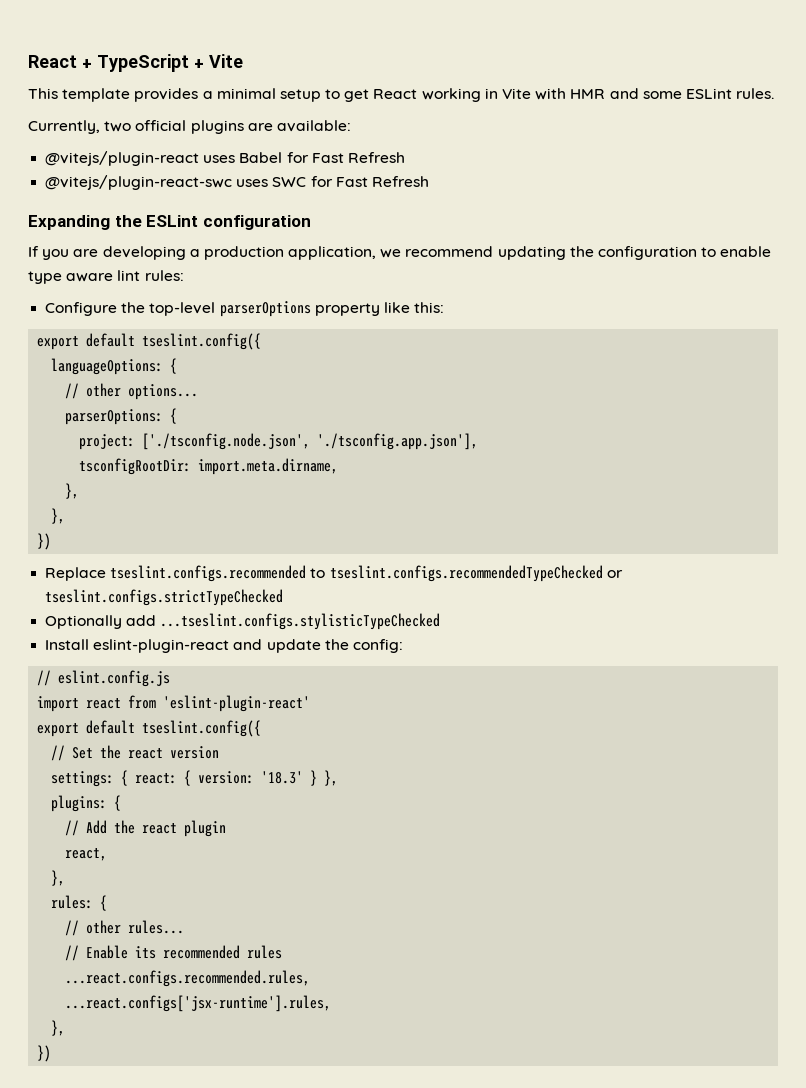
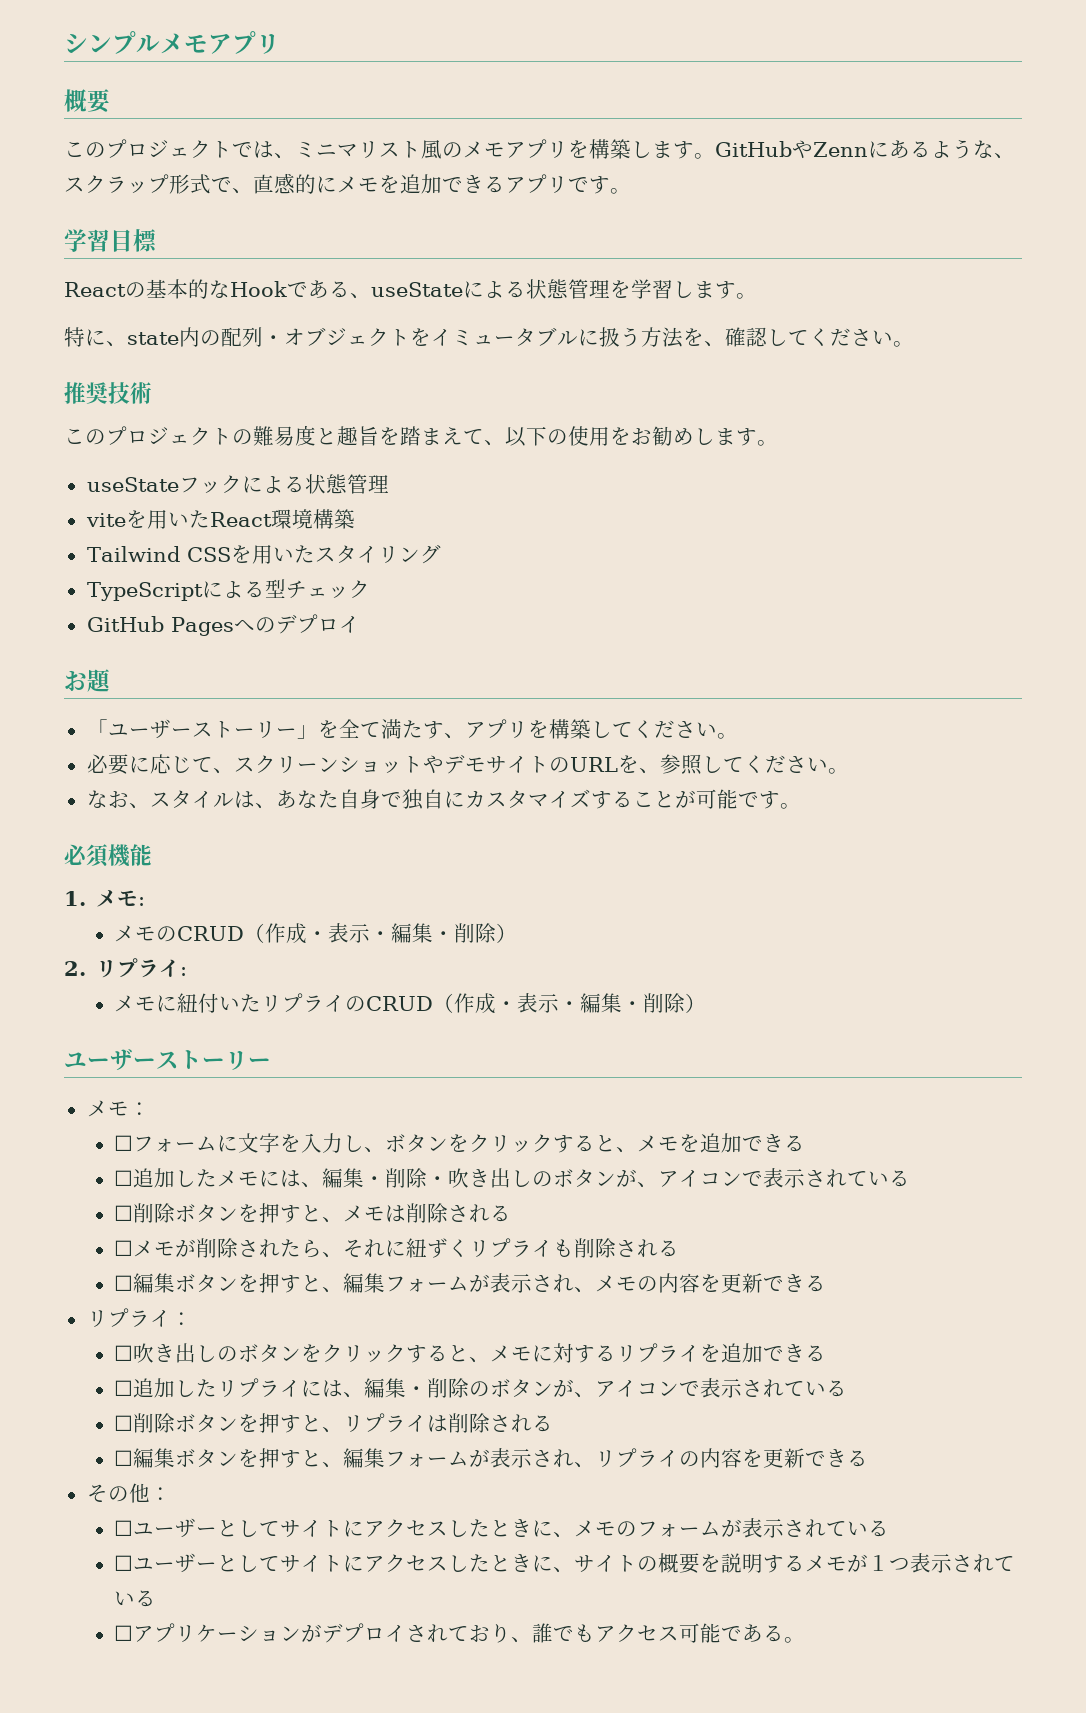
- React + TypeScript + Vite
- This template provides a minimal setup to get React working in Vite with HMR and some ESLint rules.
- Currently, two official plugins are available:
- @vitejs/plugin-react uses Babel for Fast Refresh
- @vitejs/plugin-react-swc uses SWC for Fast Refresh
- Expanding the ESLint configuration
- If you are developing a production application, we recommend updating the configuration to enable type aware lint rules:
- Configure the top-level parserOptions property like this:
- export default tseslint.config({
- languageOptions: {
- // other options...
- parserOptions: {
- project: ['./tsconfig.node.json', './tsconfig.app.json'],
- tsconfigRootDir: import.meta.dirname,
- },
- },
- })
- Replace tseslint.configs.recommended to tseslint.configs.recommendedTypeChecked or tseslint.configs.strictTypeChecked
- Optionally add ...tseslint.configs.stylisticTypeChecked
- Install eslint-plugin-react and update the config:
- // eslint.config.js
- import react from 'eslint-plugin-react'
- export default tseslint.config({
- // Set the react version
- settings: { react: { version: '18.3' } },
- plugins: {
- // Add the react plugin
- react,
- },
- rules: {
- // other rules...
- // Enable its recommended rules
- ...react.configs.recommended.rules,
- ...react.configs['jsx-runtime'].rules,
- },
- })
+ シンプルメモアプリ
+ 概要
+ このプロジェクトでは、ミニマリスト風のメモアプリを構築します。GitHubやZennにあるような、スクラップ形式で、直感的にメモを追加できるアプリです。
+ 学習目標
+ Reactの基本的なHookである、useStateによる状態管理を学習します。
+ 特に、state内の配列・オブジェクトをイミュータブルに扱う方法を、確認してください。
+ 推奨技術
+ このプロジェクトの難易度と趣旨を踏まえて、以下の使用をお勧めします。
+ useStateフックによる状態管理
+ viteを用いたReact環境構築
+ Tailwind CSSを用いたスタイリング
+ TypeScriptによる型チェック
+ GitHub Pagesへのデプロイ
+ お題
+ 「ユーザーストーリー」を全て満たす、アプリを構築してください。
+ 必要に応じて、スクリーンショットやデモサイトのURLを、参照してください。
+ なお、スタイルは、あなた自身で独自にカスタマイズすることが可能です。
+ 必須機能
+ 1.メモ:
+ メモのCRUD（作成・表示・編集・削除）
+ 2.リプライ:
+ メモに紐付いたリプライのCRUD（作成・表示・編集・削除）
+ ユーザーストーリー
+ メモ：
+ ☐フォームに文字を入力し、ボタンをクリックすると、メモを追加できる
+ ☐追加したメモには、編集・削除・吹き出しのボタンが、アイコンで表示されている
+ ☐削除ボタンを押すと、メモは削除される
+ ☐メモが削除されたら、それに紐ずくリプライも削除される
+ ☐編集ボタンを押すと、編集フォームが表示され、メモの内容を更新できる
+ リプライ：
+ ☐吹き出しのボタンをクリックすると、メモに対するリプライを追加できる
+ ☐追加したリプライには、編集・削除のボタンが、アイコンで表示されている
+ ☐削除ボタンを押すと、リプライは削除される
+ ☐編集ボタンを押すと、編集フォームが表示され、リプライの内容を更新できる
+ その他：
+ ☐ユーザーとしてサイトにアクセスしたときに、メモのフォームが表示されている
+ ☐ユーザーとしてサイトにアクセスしたときに、サイトの概要を説明するメモが１つ表示されている
+ ☐アプリケーションがデプロイされており、誰でもアクセス可能である。

